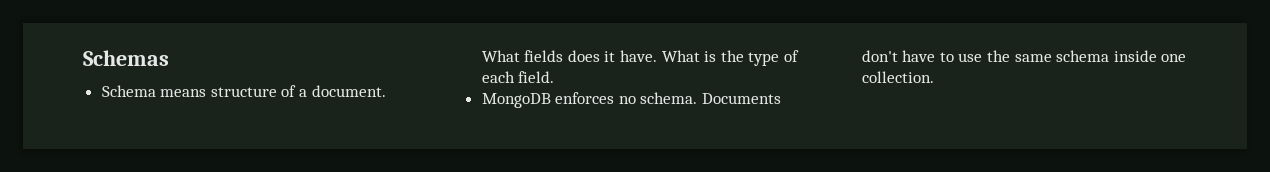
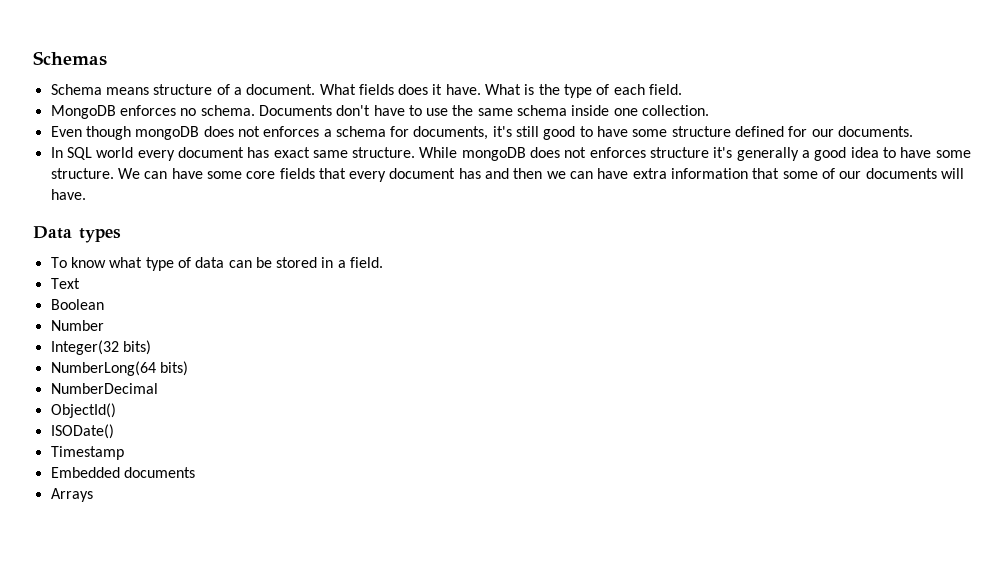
+ Even though mongoDB does not enforces a schema for documents, it's still good to have some structure defined for our documents.
+ In SQL world every document has exact same structure. While mongoDB does not enforces structure it's generally a good idea to have some structure. We can have some core fields that every document has and then we can have extra information that some of our documents will have.
+ Data types
+ To know what type of data can be stored in a field.
+ Text
+ Boolean
+ Number
+ Integer(32 bits)
+ NumberLong(64 bits)
+ NumberDecimal
+ ObjectId()
+ ISODate()
+ Timestamp
+ Embedded documents
+ Arrays

